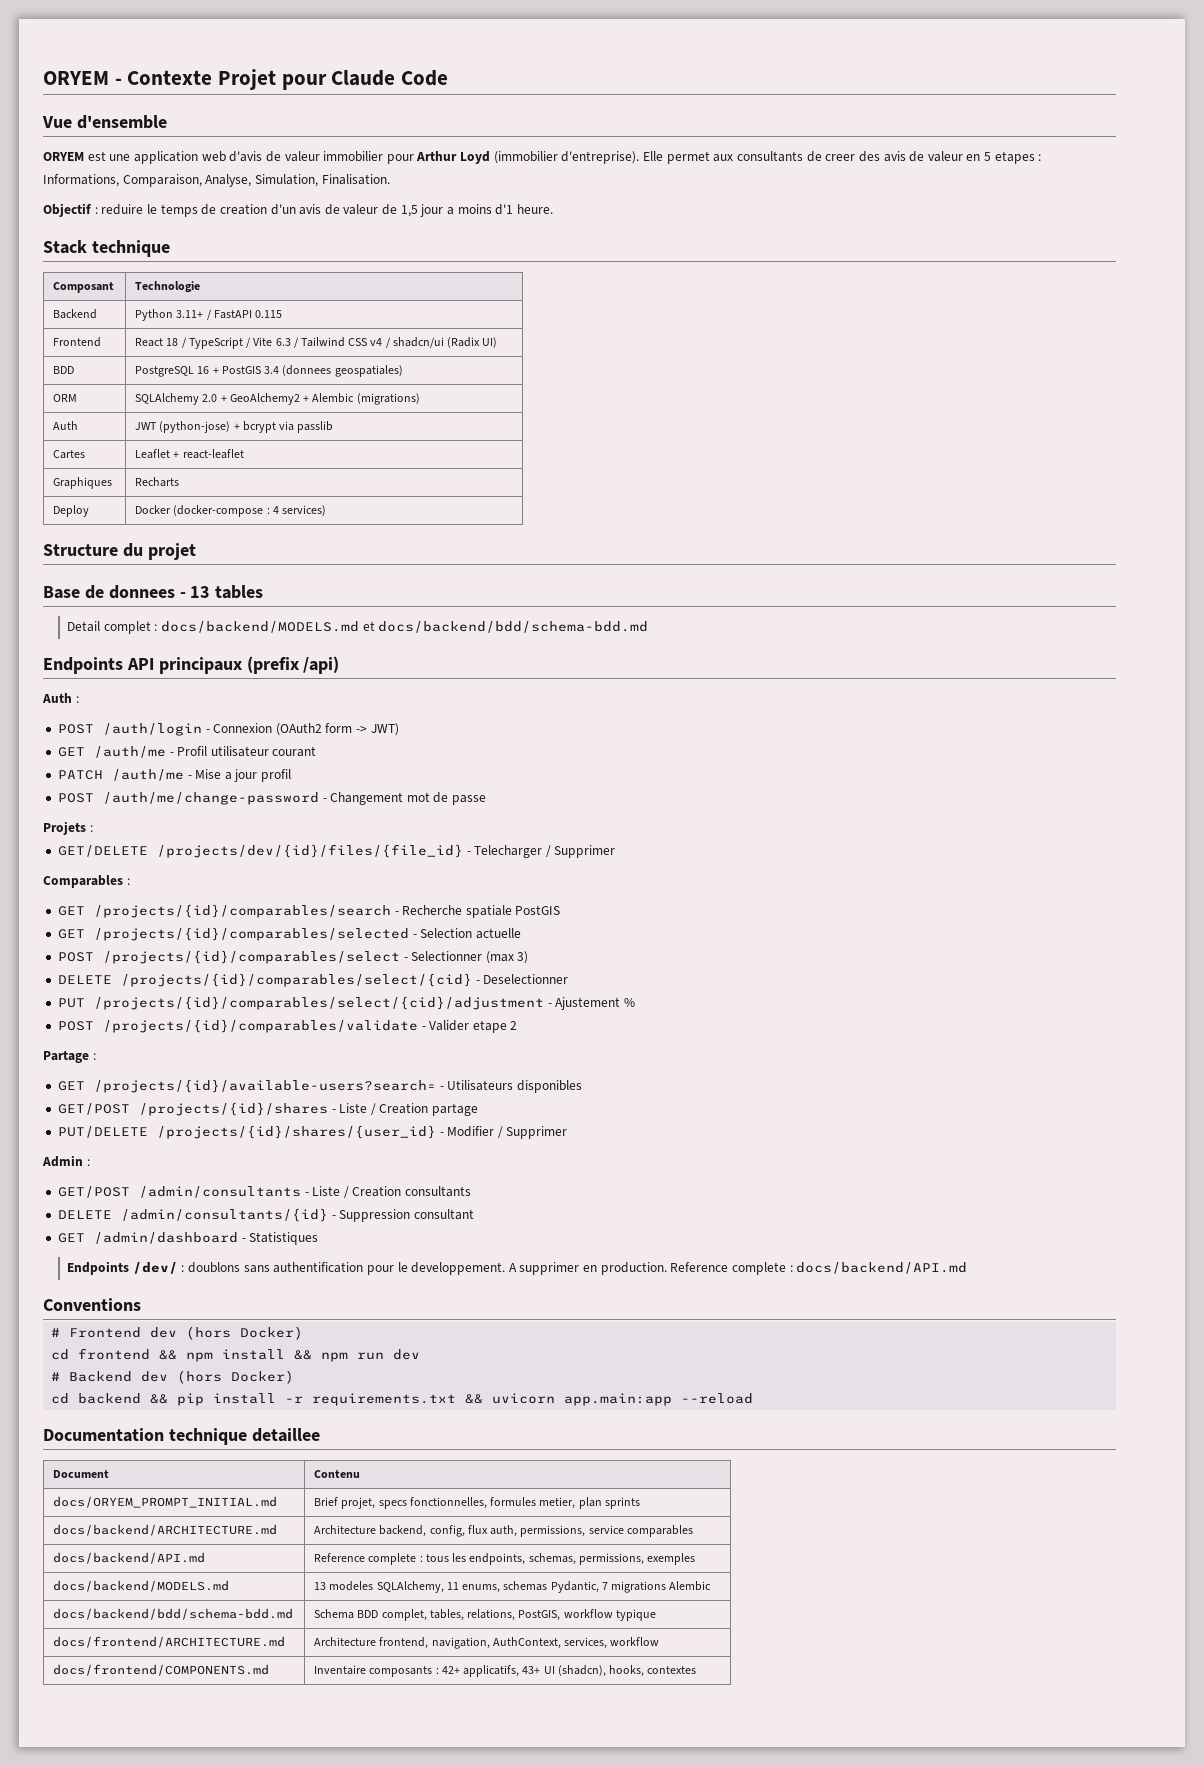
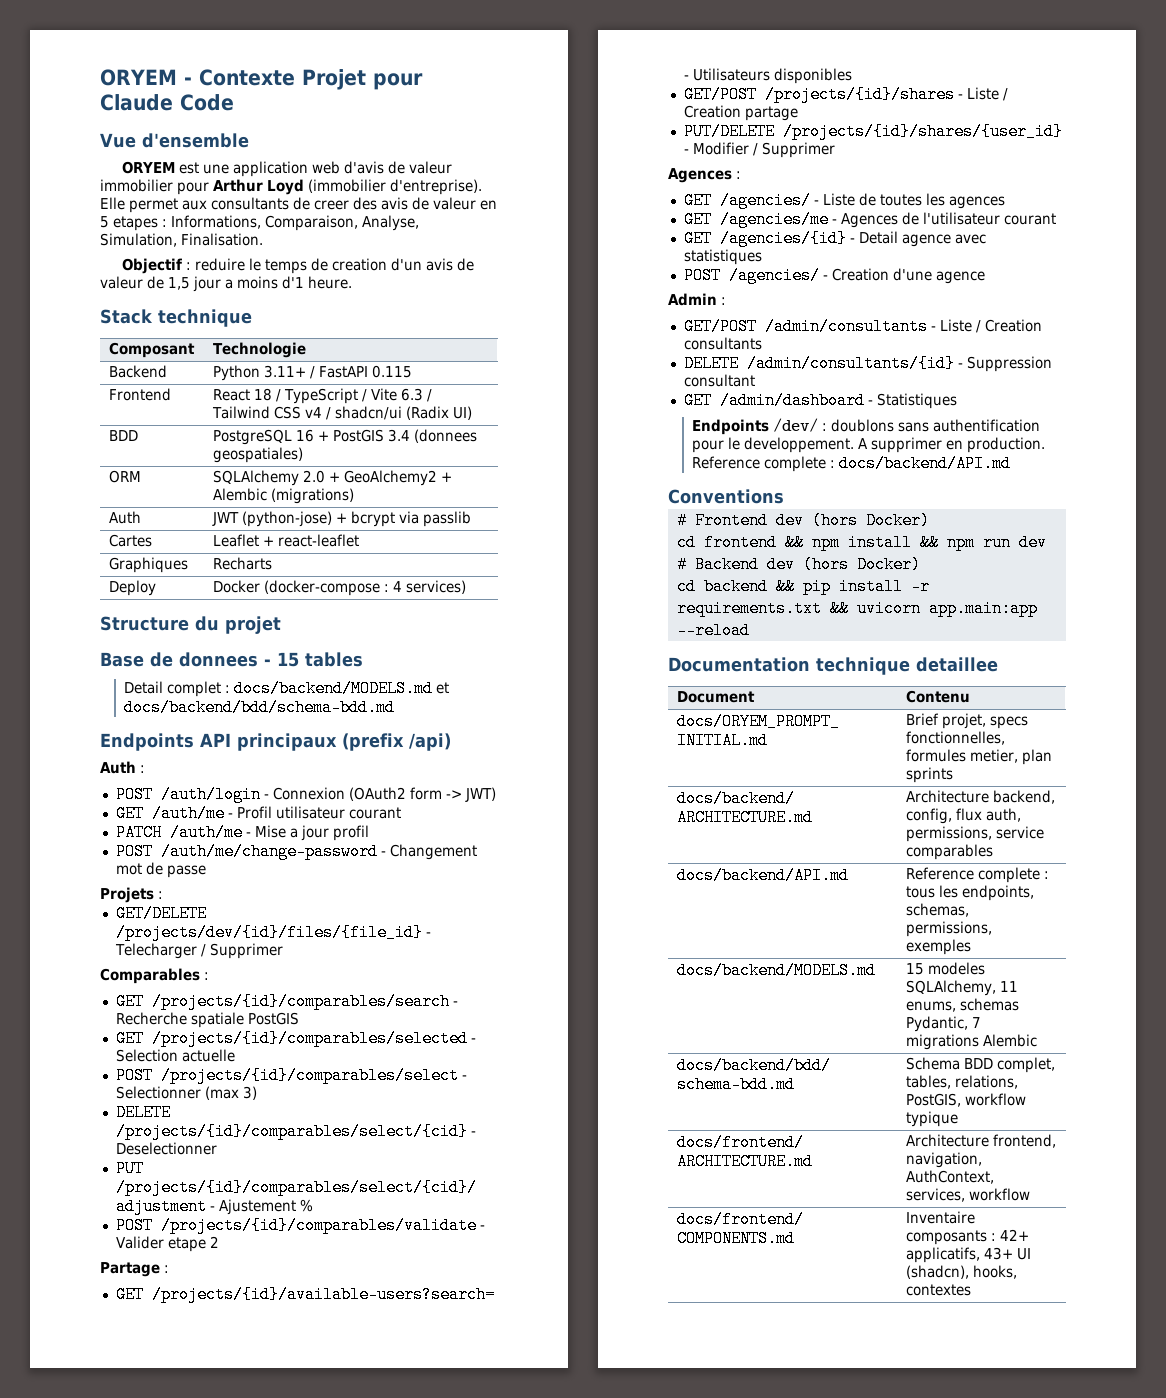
- Base de donnees - 13 tables
+ Base de donnees - 15 tables
+ Agences :
+ GET /agencies/ - Liste de toutes les agences
+ GET /agencies/me - Agences de l'utilisateur courant
+ GET /agencies/{id} - Detail agence avec statistiques
+ POST /agencies/ - Creation d'une agence
- docs/backend/MODELS.md | 13 modeles SQLAlchemy, 11 enums, schemas Pydantic, 7 migrations Alembic
+ docs/backend/MODELS.md | 15 modeles SQLAlchemy, 11 enums, schemas Pydantic, 7 migrations Alembic

